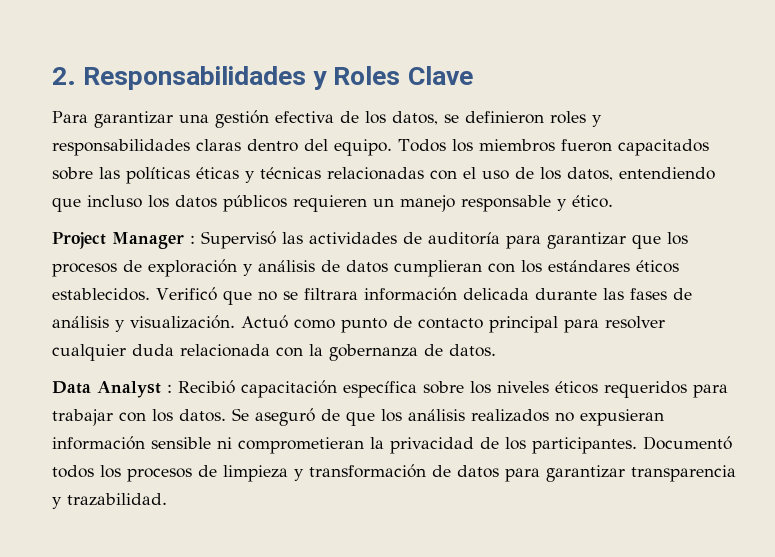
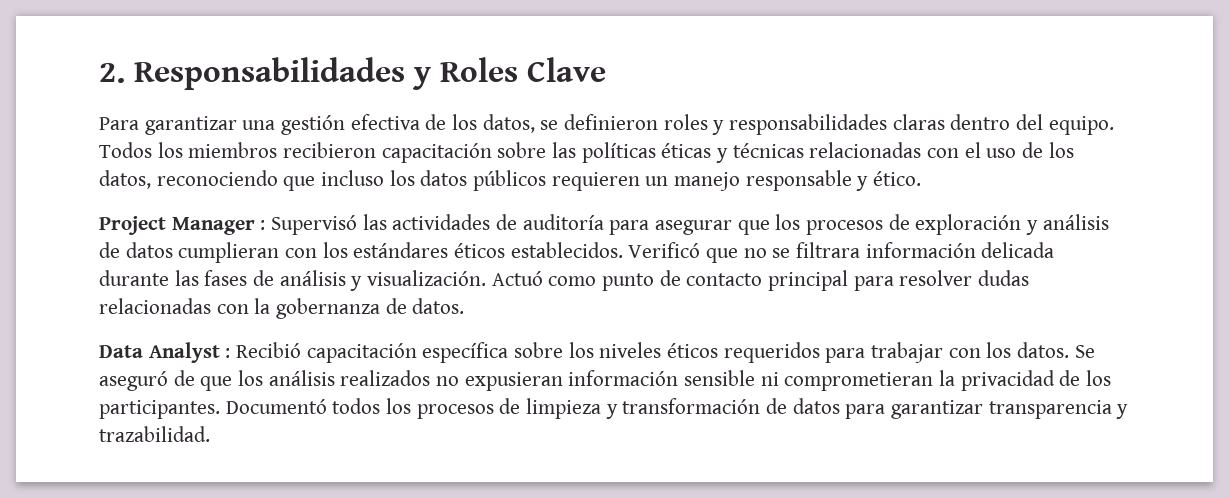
- Todos los miembros fueron capacitados sobre las políticas éticas y técnicas relacionadas con el uso de los datos, entendiendo que incluso los datos públicos requieren un manejo responsable y ético.
+ Todos los miembros recibieron capacitación sobre las políticas éticas y técnicas relacionadas con el uso de los datos, reconociendo que incluso los datos públicos requieren un manejo responsable y ético.
- Project Manager : Supervisó las actividades de auditoría para garantizar que los procesos de exploración y análisis de datos cumplieran con los estándares éticos establecidos.
+ Project Manager : Supervisó las actividades de auditoría para asegurar que los procesos de exploración y análisis de datos cumplieran con los estándares éticos establecidos.
- Actuó como punto de contacto principal para resolver cualquier duda relacionada con la gobernanza de datos.
+ Actuó como punto de contacto principal para resolver dudas relacionadas con la gobernanza de datos.

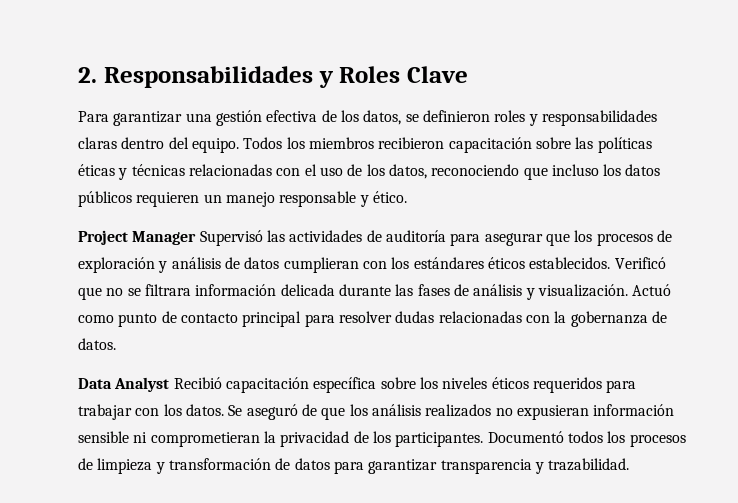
- Project Manager : Supervisó las actividades de auditoría para asegurar que los procesos de exploración y análisis de datos cumplieran con los estándares éticos establecidos.
+ Project Manager Supervisó las actividades de auditoría para asegurar que los procesos de exploración y análisis de datos cumplieran con los estándares éticos establecidos.
- Data Analyst : Recibió capacitación específica sobre los niveles éticos requeridos para trabajar con los datos.
+ Data Analyst Recibió capacitación específica sobre los niveles éticos requeridos para trabajar con los datos.

